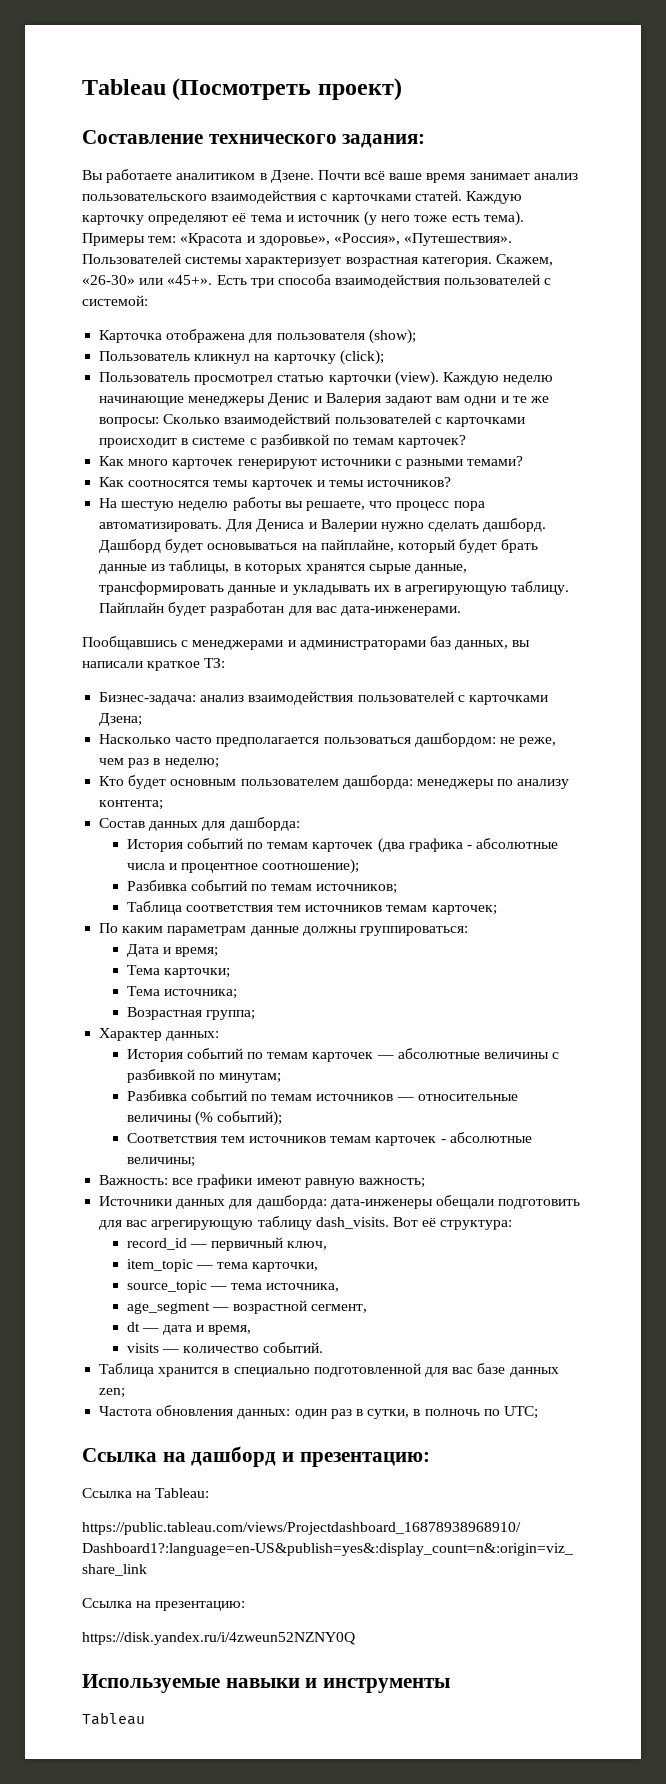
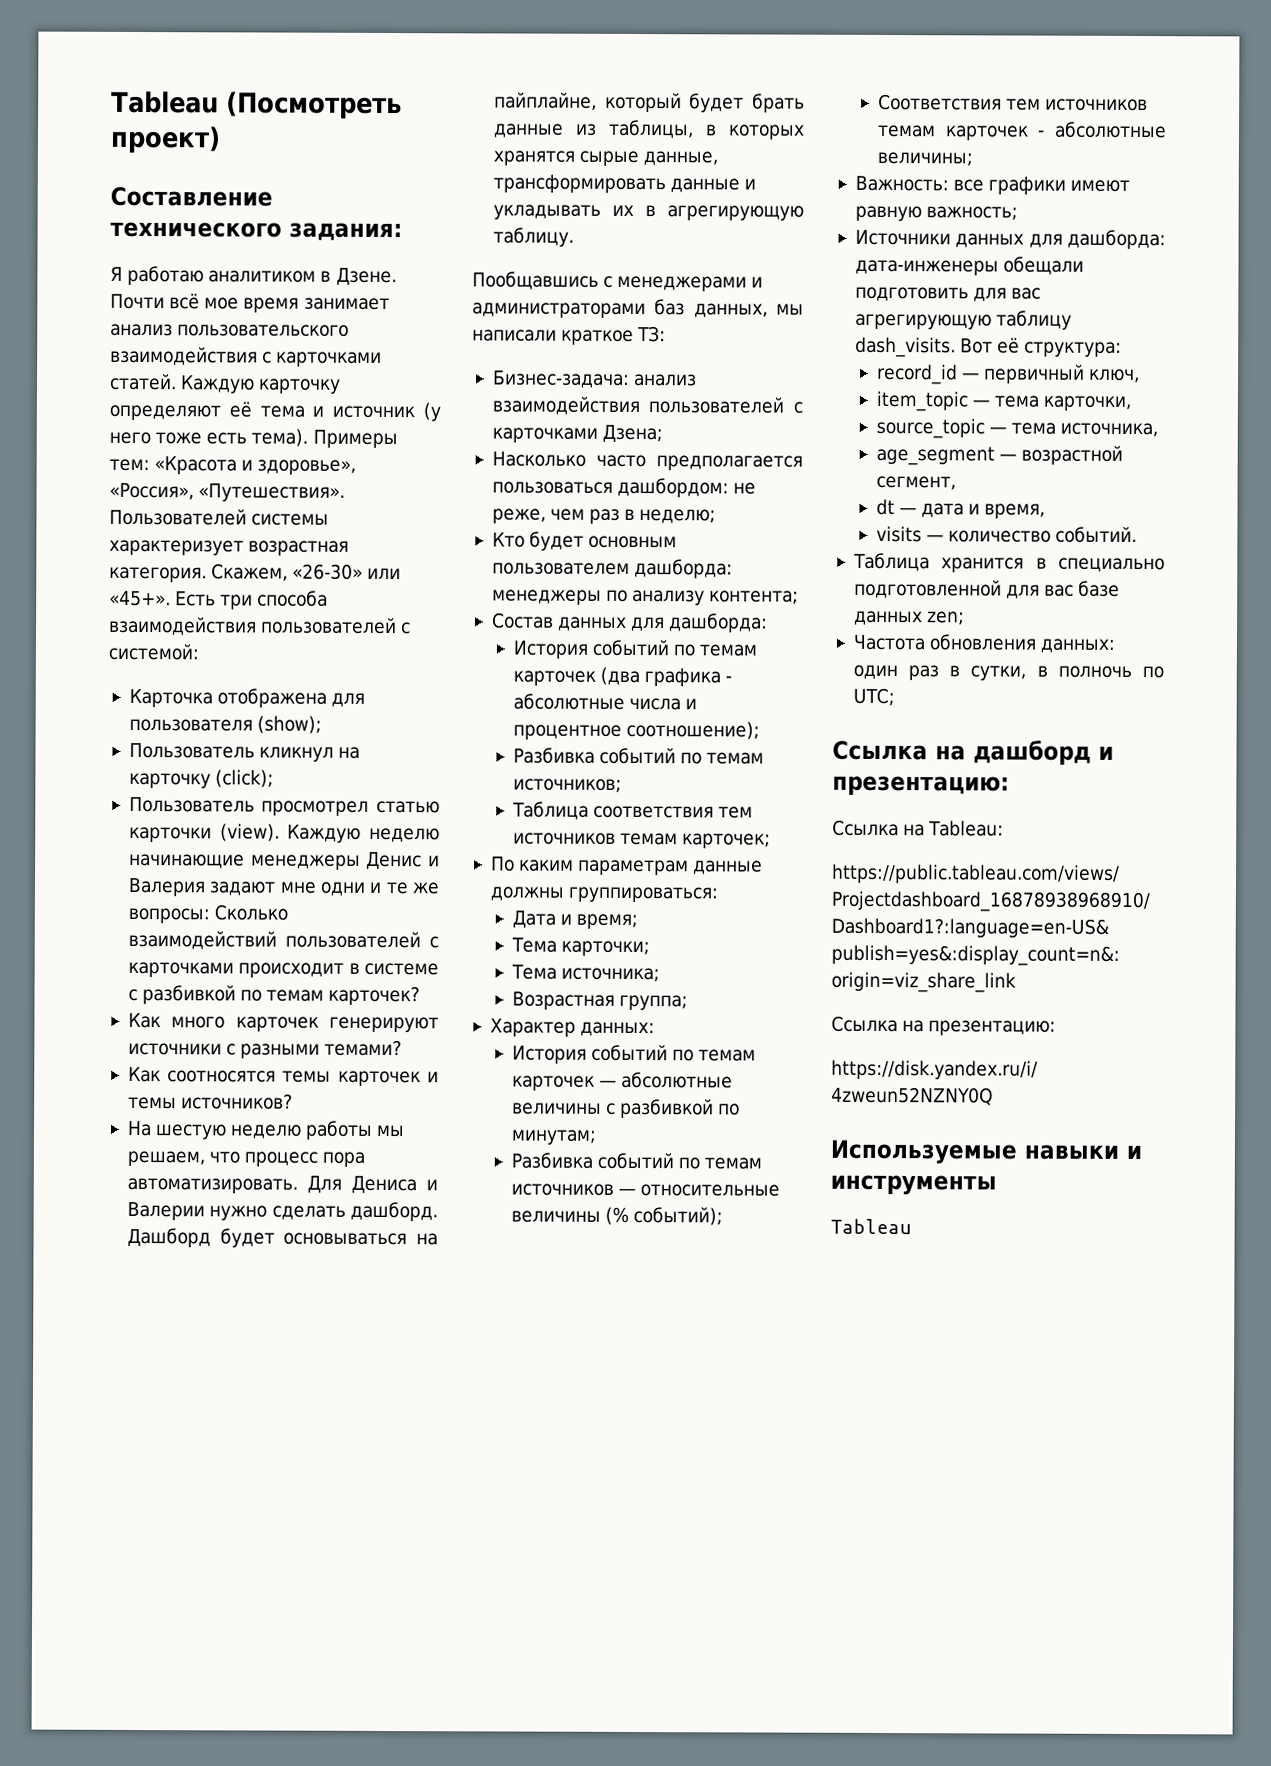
- Вы работаете аналитиком в Дзене.
+ Я работаю аналитиком в Дзене.
- Почти всё ваше время занимает анализ пользовательского взаимодействия с карточками статей.
+ Почти всё мое время занимает анализ пользовательского взаимодействия с карточками статей.
- Каждую неделю начинающие менеджеры Денис и Валерия задают вам одни и те же вопросы: Сколько взаимодействий пользователей с карточками происходит в системе с разбивкой по темам карточек?
+ Каждую неделю начинающие менеджеры Денис и Валерия задают мне одни и те же вопросы: Сколько взаимодействий пользователей с карточками происходит в системе с разбивкой по темам карточек?
- На шестую неделю работы вы решаете, что процесс пора автоматизировать.
+ На шестую неделю работы мы решаем, что процесс пора автоматизировать.
- Пайплайн будет разработан для вас дата-инженерами.
- Пообщавшись с менеджерами и администраторами баз данных, вы написали краткое ТЗ:
+ Пообщавшись с менеджерами и администраторами баз данных, мы написали краткое ТЗ:

